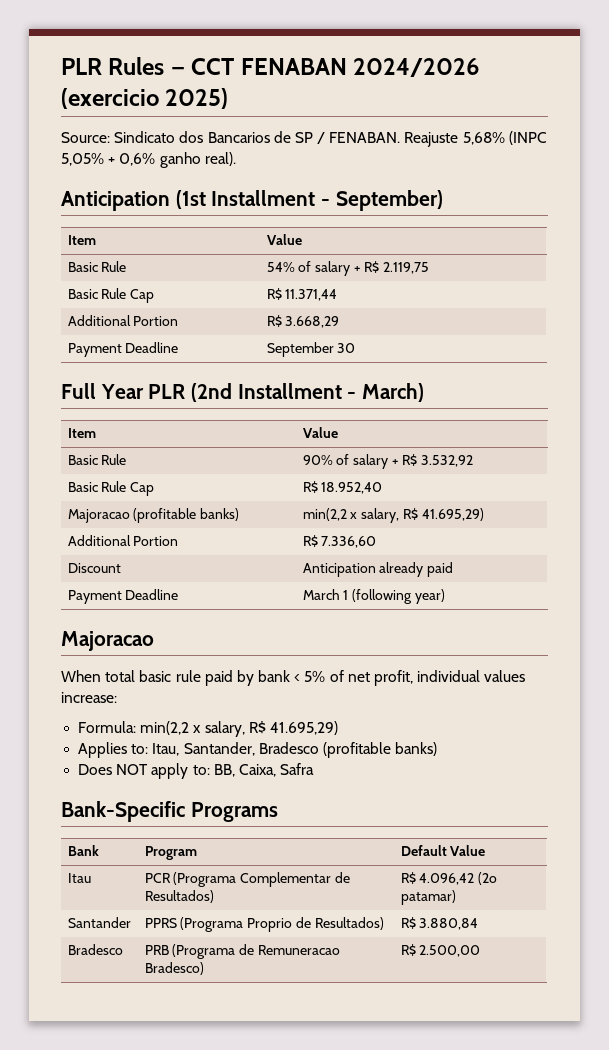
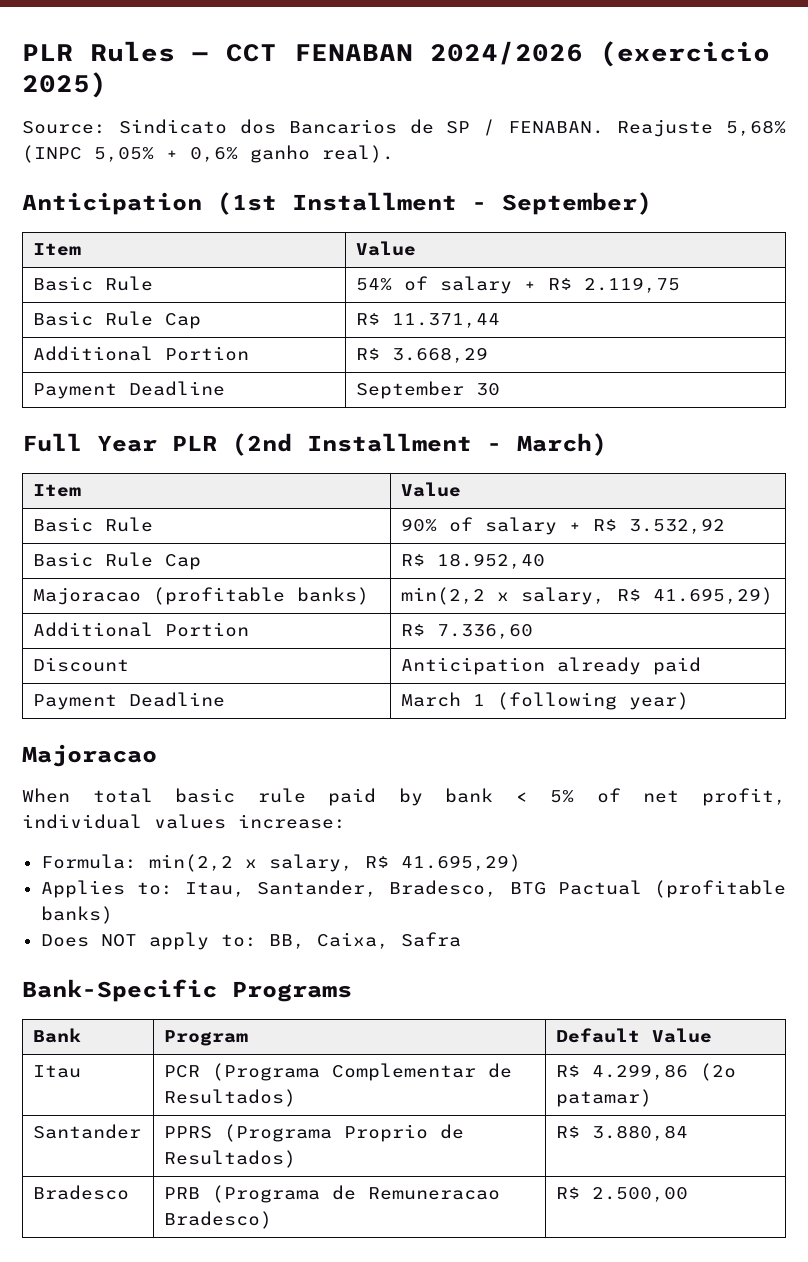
- Applies to: Itau, Santander, Bradesco (profitable banks)
+ Applies to: Itau, Santander, Bradesco, BTG Pactual (profitable banks)
- Itau | PCR (Programa Complementar de Resultados) | R$ 4.096,42 (2o patamar)
+ Itau | PCR (Programa Complementar de Resultados) | R$ 4.299,86 (2o patamar)

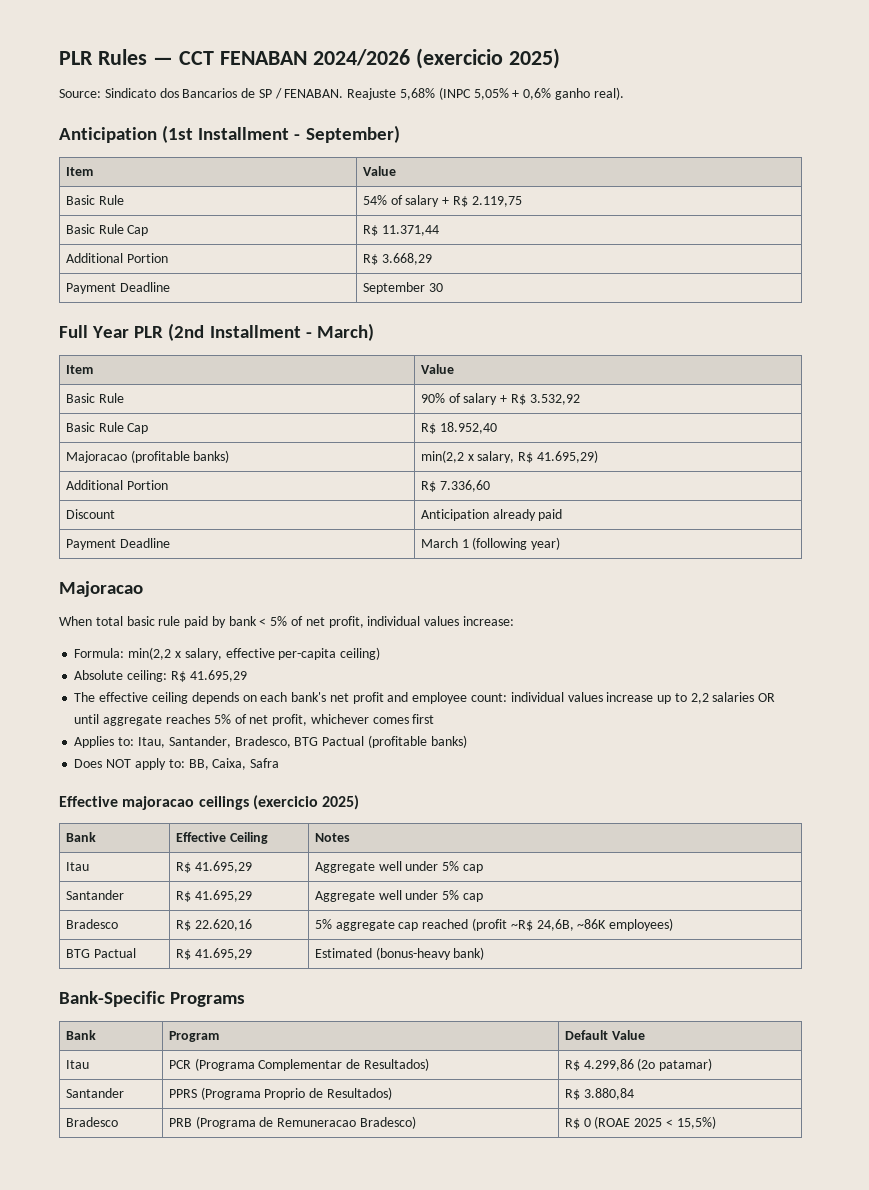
- Formula: min(2,2 x salary, R$ 41.695,29)
+ Formula: min(2,2 x salary, effective per-capita ceiling)
+ Absolute ceiling: R$ 41.695,29
+ The effective ceiling depends on each bank's net profit and employee count: individual values increase up to 2,2 salaries OR until aggregate reaches 5% of net profit, whichever comes first
+ Effective majoracao ceilings (exercicio 2025)
+ Bank | Effective Ceiling | Notes
+ Itau | R$ 41.695,29 | Aggregate well under 5% cap
+ Santander | R$ 41.695,29 | Aggregate well under 5% cap
+ Bradesco | R$ 22.620,16 | 5% aggregate cap reached (profit ~R$ 24,6B, ~86K employees)
+ BTG Pactual | R$ 41.695,29 | Estimated (bonus-heavy bank)
- Bradesco | PRB (Programa de Remuneracao Bradesco) | R$ 2.500,00
+ Bradesco | PRB (Programa de Remuneracao Bradesco) | R$ 0 (ROAE 2025 < 15,5%)

